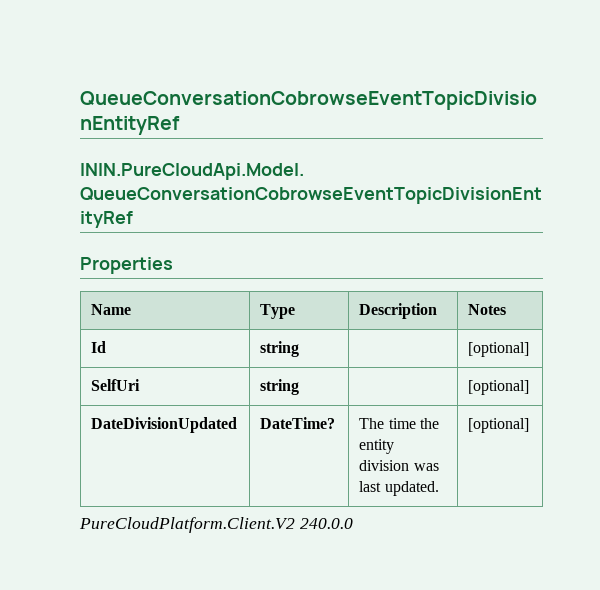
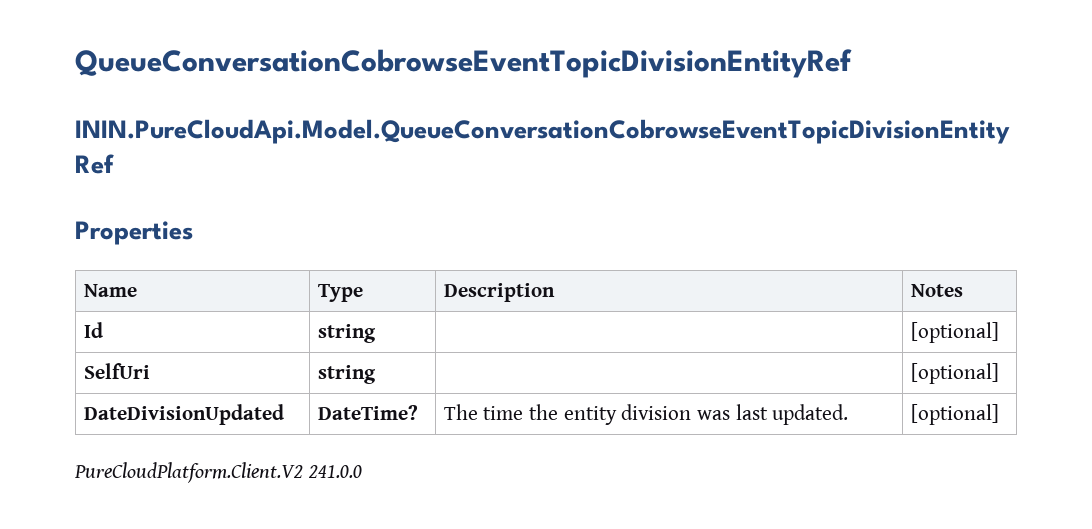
- PureCloudPlatform.Client.V2 240.0.0
+ PureCloudPlatform.Client.V2 241.0.0

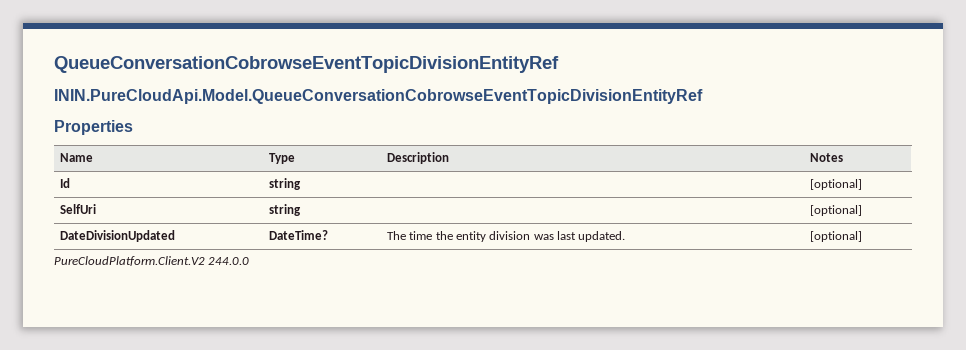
- PureCloudPlatform.Client.V2 241.0.0
+ PureCloudPlatform.Client.V2 244.0.0

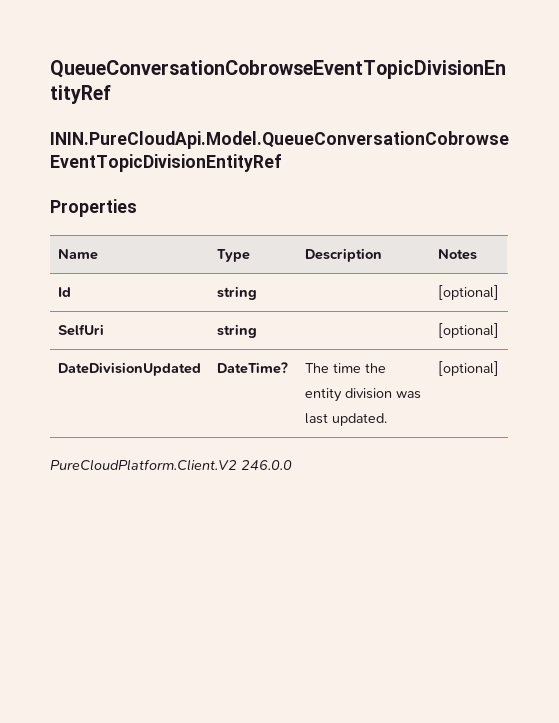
- PureCloudPlatform.Client.V2 244.0.0
+ PureCloudPlatform.Client.V2 246.0.0

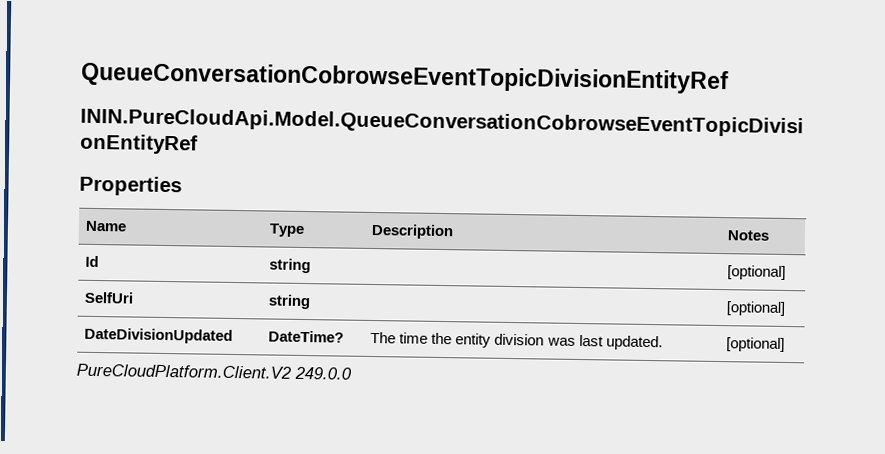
- PureCloudPlatform.Client.V2 246.0.0
+ PureCloudPlatform.Client.V2 249.0.0

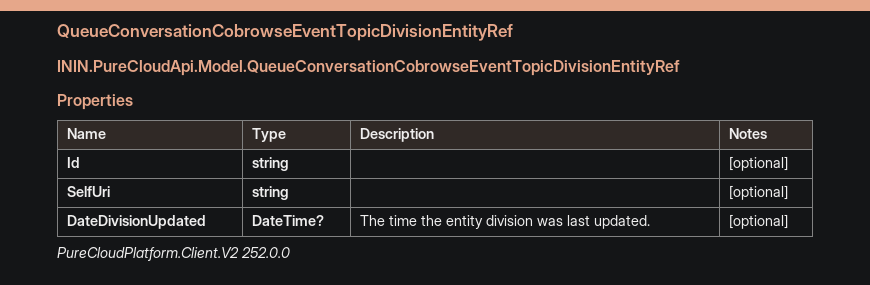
- PureCloudPlatform.Client.V2 249.0.0
+ PureCloudPlatform.Client.V2 252.0.0

